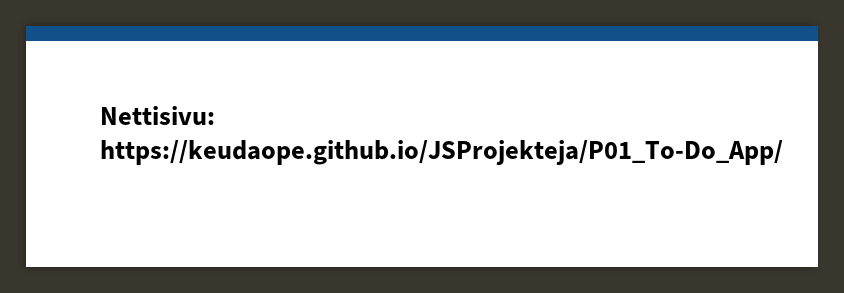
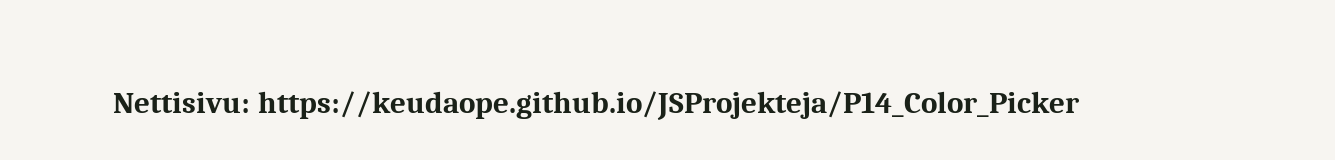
- Nettisivu: https://keudaope.github.io/JSProjekteja/P01_To-Do_App/
+ Nettisivu: https://keudaope.github.io/JSProjekteja/P14_Color_Picker

